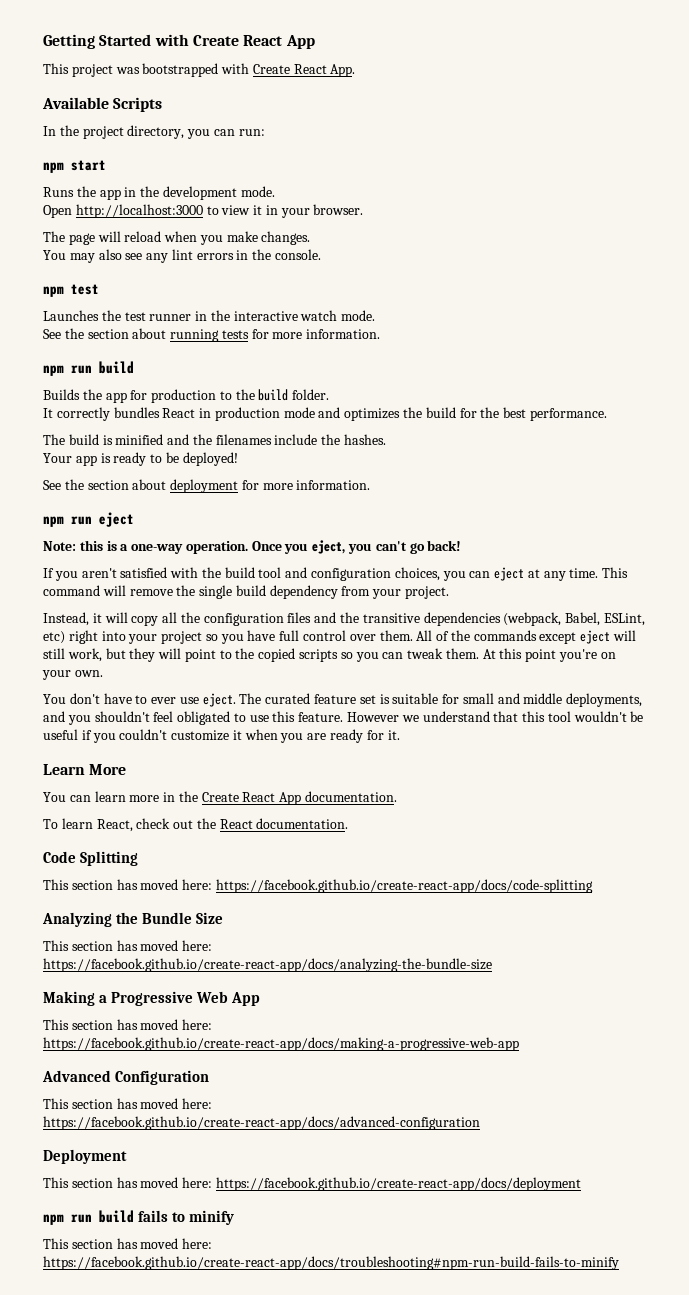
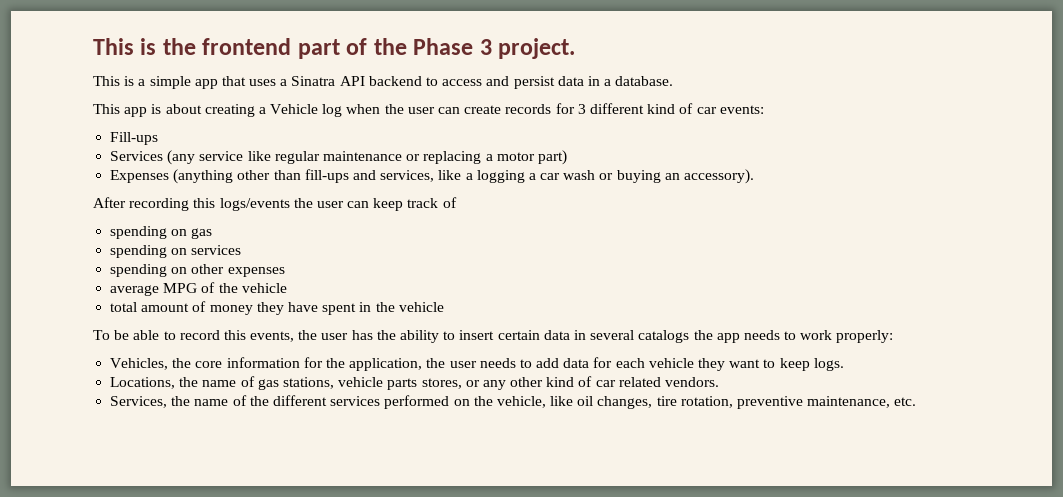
- Getting Started with Create React App
- This project was bootstrapped with Create React App.
- Available Scripts
- In the project directory, you can run:
- npm start
- Runs the app in the development mode.
- Open http://localhost:3000 to view it in your browser.
- The page will reload when you make changes.
- You may also see any lint errors in the console.
- npm test
- Launches the test runner in the interactive watch mode.
- See the section about running tests for more information.
- npm run build
- Builds the app for production to the build folder.
- It correctly bundles React in production mode and optimizes the build for the best performance.
- The build is minified and the filenames include the hashes.
- Your app is ready to be deployed!
- See the section about deployment for more information.
- npm run eject
- Note: this is a one-way operation. Once you eject, you can't go back!
- If you aren't satisfied with the build tool and configuration choices, you can eject at any time. This command will remove the single build dependency from your project.
- Instead, it will copy all the configuration files and the transitive dependencies (webpack, Babel, ESLint, etc) right into your project so you have full control over them. All of the commands except eject will still work, but they will point to the copied scripts so you can tweak them. At this point you're on your own.
- You don't have to ever use eject. The curated feature set is suitable for small and middle deployments, and you shouldn't feel obligated to use this feature. However we understand that this tool wouldn't be useful if you couldn't customize it when you are ready for it.
- Learn More
- You can learn more in the Create React App documentation.
- To learn React, check out the React documentation.
- Code Splitting
- This section has moved here: https://facebook.github.io/create-react-app/docs/code-splitting
- Analyzing the Bundle Size
- This section has moved here: https://facebook.github.io/create-react-app/docs/analyzing-the-bundle-size
- Making a Progressive Web App
- This section has moved here: https://facebook.github.io/create-react-app/docs/making-a-progressive-web-app
- Advanced Configuration
- This section has moved here: https://facebook.github.io/create-react-app/docs/advanced-configuration
- Deployment
- This section has moved here: https://facebook.github.io/create-react-app/docs/deployment
- npm run build fails to minify
- This section has moved here: https://facebook.github.io/create-react-app/docs/troubleshooting#npm-run-build-fails-to-minify
+ This is the frontend part of the Phase 3 project.
+ This is a simple app that uses a Sinatra API backend to access and persist data in a database.
+ This app is about creating a Vehicle log when the user can create records for 3 different kind of car events:
+ Fill-ups
+ Services (any service like regular maintenance or replacing a motor part)
+ Expenses (anything other than fill-ups and services, like a logging a car wash or buying an accessory).
+ After recording this logs/events the user can keep track of
+ spending on gas
+ spending on services
+ spending on other expenses
+ average MPG of the vehicle
+ total amount of money they have spent in the vehicle
+ To be able to record this events, the user has the ability to insert certain data in several catalogs the app needs to work properly:
+ Vehicles, the core information for the application, the user needs to add data for each vehicle they want to keep logs.
+ Locations, the name of gas stations, vehicle parts stores, or any other kind of car related vendors.
+ Services, the name of the different services performed on the vehicle, like oil changes, tire rotation, preventive maintenance, etc.

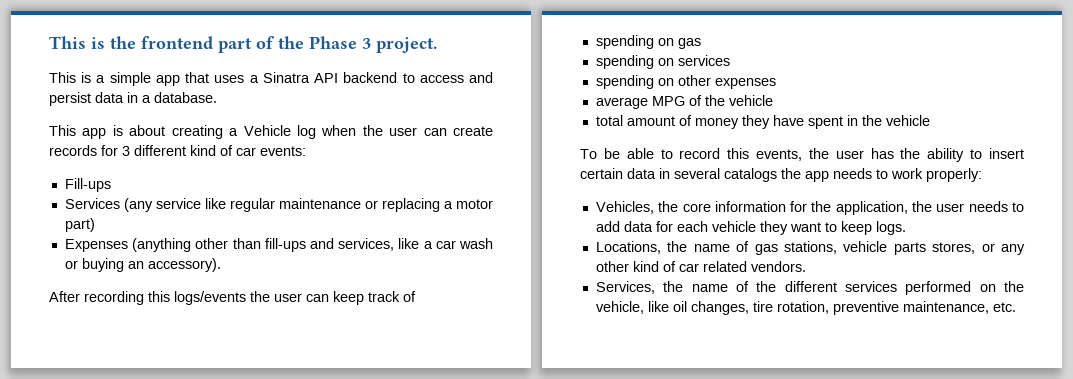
- Expenses (anything other than fill-ups and services, like a logging a car wash or buying an accessory).
+ Expenses (anything other than fill-ups and services, like a car wash or buying an accessory).

